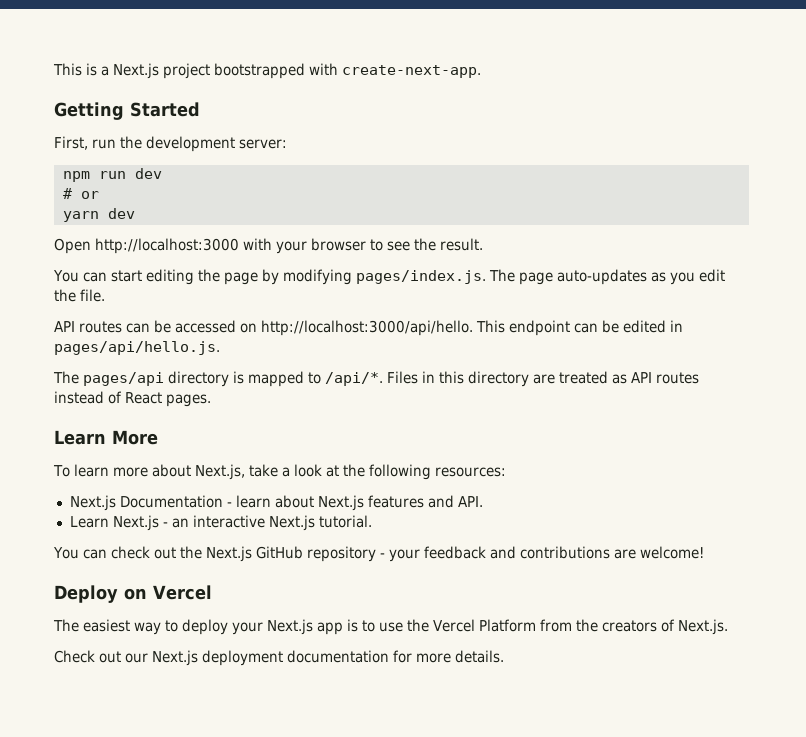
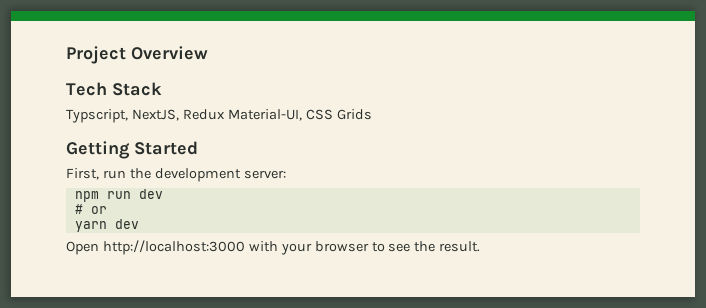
- This is a Next.js project bootstrapped with create-next-app.
+ Project Overview
+ Tech Stack
+ Typscript, NextJS, Redux Material-UI, CSS Grids
- You can start editing the page by modifying pages/index.js. The page auto-updates as you edit the file.
- API routes can be accessed on http://localhost:3000/api/hello. This endpoint can be edited in pages/api/hello.js.
- The pages/api directory is mapped to /api/*. Files in this directory are treated as API routes instead of React pages.
- Learn More
- To learn more about Next.js, take a look at the following resources:
- Next.js Documentation - learn about Next.js features and API.
- Learn Next.js - an interactive Next.js tutorial.
- You can check out the Next.js GitHub repository - your feedback and contributions are welcome!
- Deploy on Vercel
- The easiest way to deploy your Next.js app is to use the Vercel Platform from the creators of Next.js.
- Check out our Next.js deployment documentation for more details.

